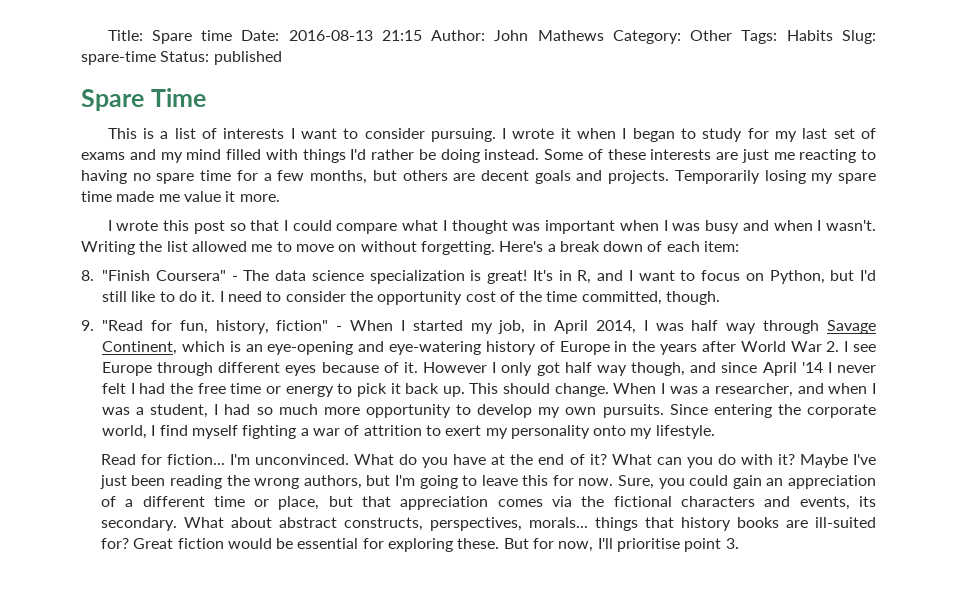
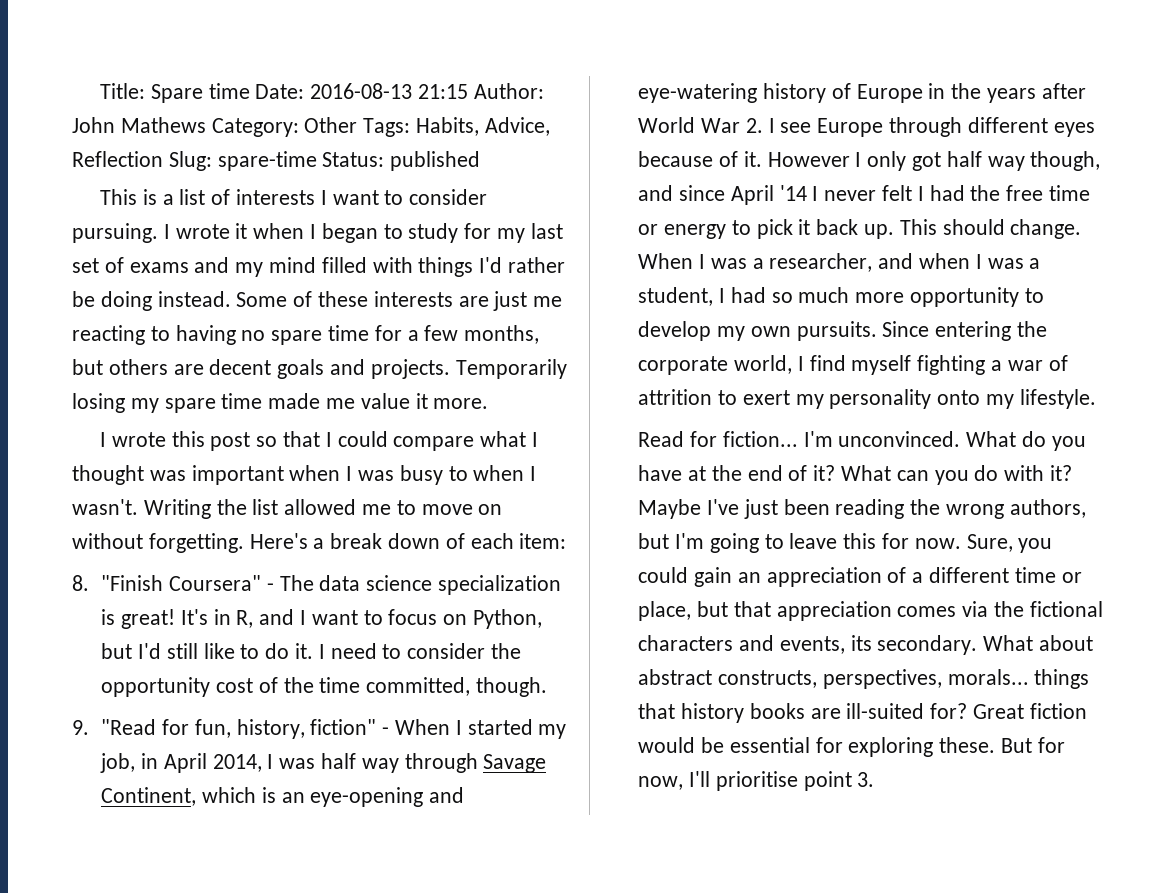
- Title: Spare time Date: 2016-08-13 21:15 Author: John Mathews Category: Other Tags: Habits Slug: spare-time Status: published
+ Title: Spare time Date: 2016-08-13 21:15 Author: John Mathews Category: Other Tags: Habits, Advice, Reflection Slug: spare-time Status: published
- Spare Time
- I wrote this post so that I could compare what I thought was important when I was busy and when I wasn't.
+ I wrote this post so that I could compare what I thought was important when I was busy to when I wasn't.

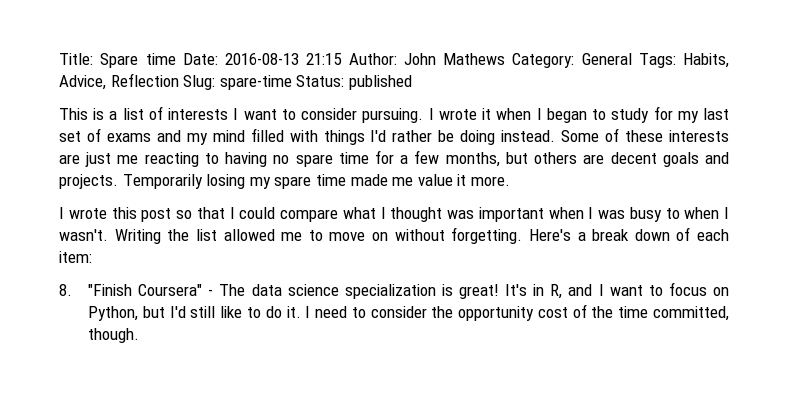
- Title: Spare time Date: 2016-08-13 21:15 Author: John Mathews Category: Other Tags: Habits, Advice, Reflection Slug: spare-time Status: published
+ Title: Spare time Date: 2016-08-13 21:15 Author: John Mathews Category: General Tags: Habits, Advice, Reflection Slug: spare-time Status: published
- 9. "Read for fun, history, fiction" - When I started my job, in April 2014, I was half way through Savage Continent, which is an eye-opening and eye-watering history of Europe in the years after World War 2. I see Europe through different eyes because of it. However I only got half way though, and since April '14 I never felt I had the free time or energy to pick it back up. This should change. When I was a researcher, and when I was a student, I had so much more opportunity to develop my own pursuits. Since entering the corporate world, I find myself fighting a war of attrition to exert my personality onto my lifestyle.
- Read for fiction... I'm unconvinced. What do you have at the end of it? What can you do with it? Maybe I've just been reading the wrong authors, but I'm going to leave this for now. Sure, you could gain an appreciation of a different time or place, but that appreciation comes via the fictional characters and events, its secondary. What about abstract constructs, perspectives, morals... things that history books are ill-suited for? Great fiction would be essential for exploring these. But for now, I'll prioritise point 3.

